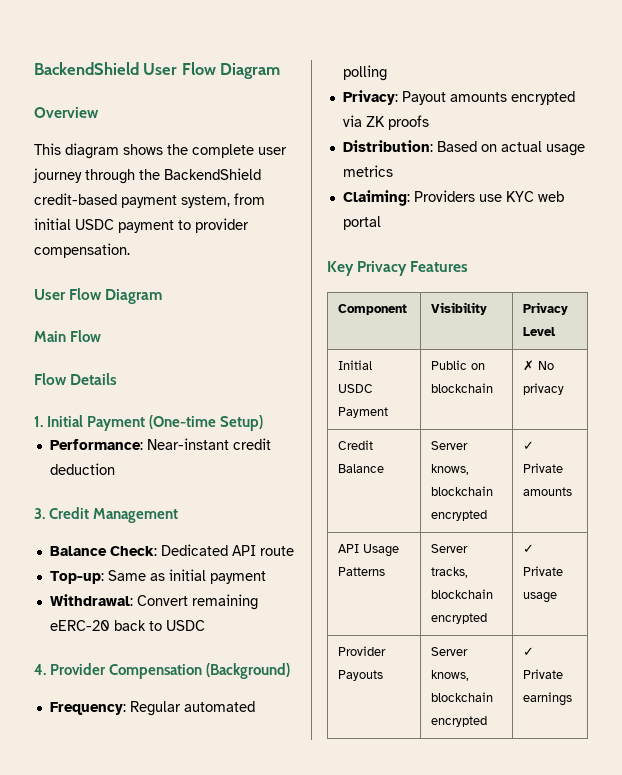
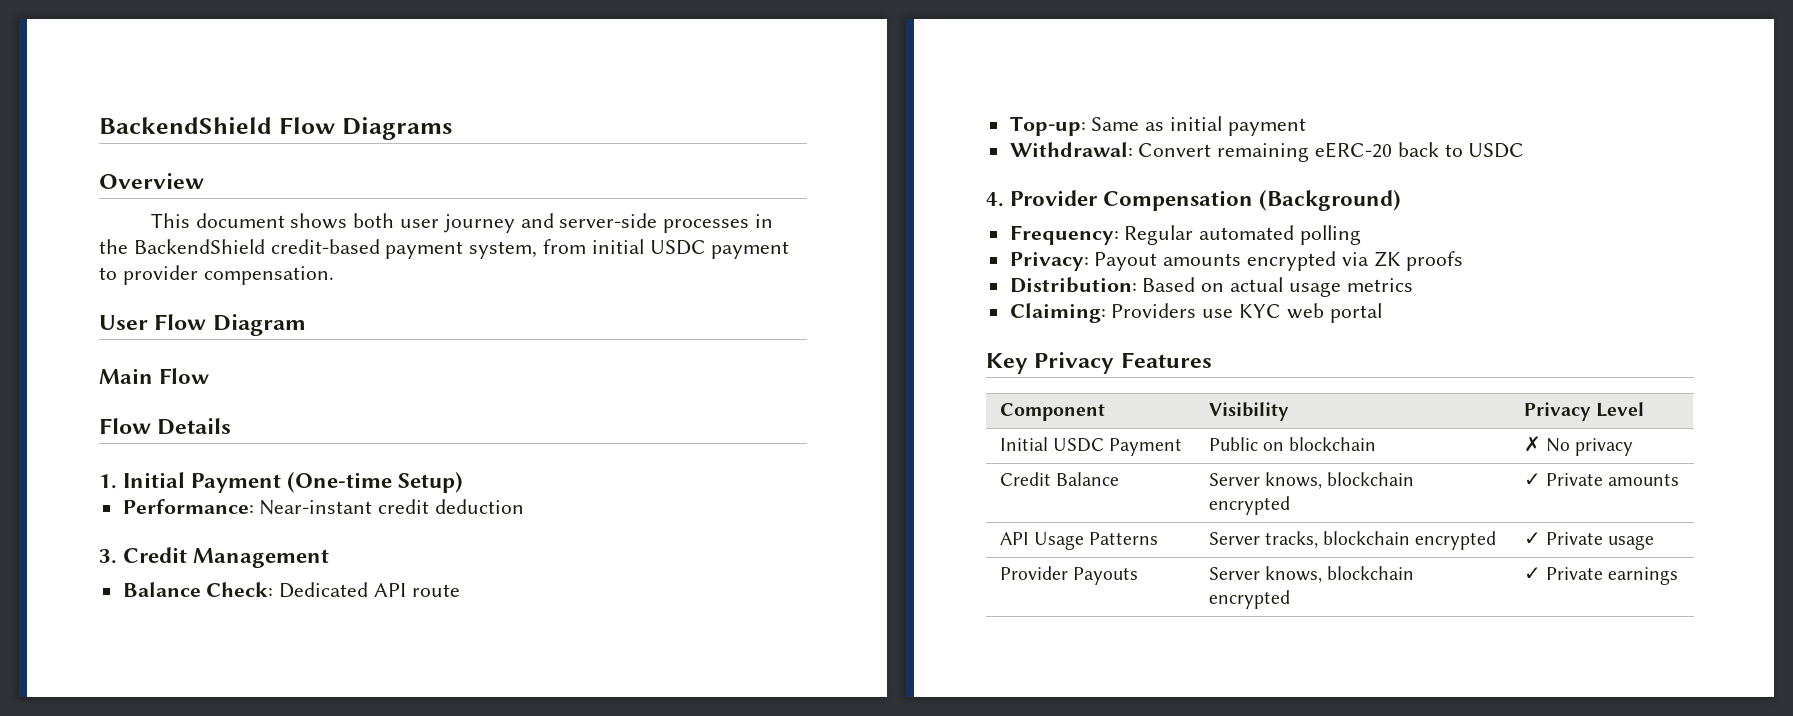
- BackendShield User Flow Diagram
+ BackendShield Flow Diagrams
- This diagram shows the complete user journey through the BackendShield credit-based payment system, from initial USDC payment to provider compensation.
+ This document shows both user journey and server-side processes in the BackendShield credit-based payment system, from initial USDC payment to provider compensation.

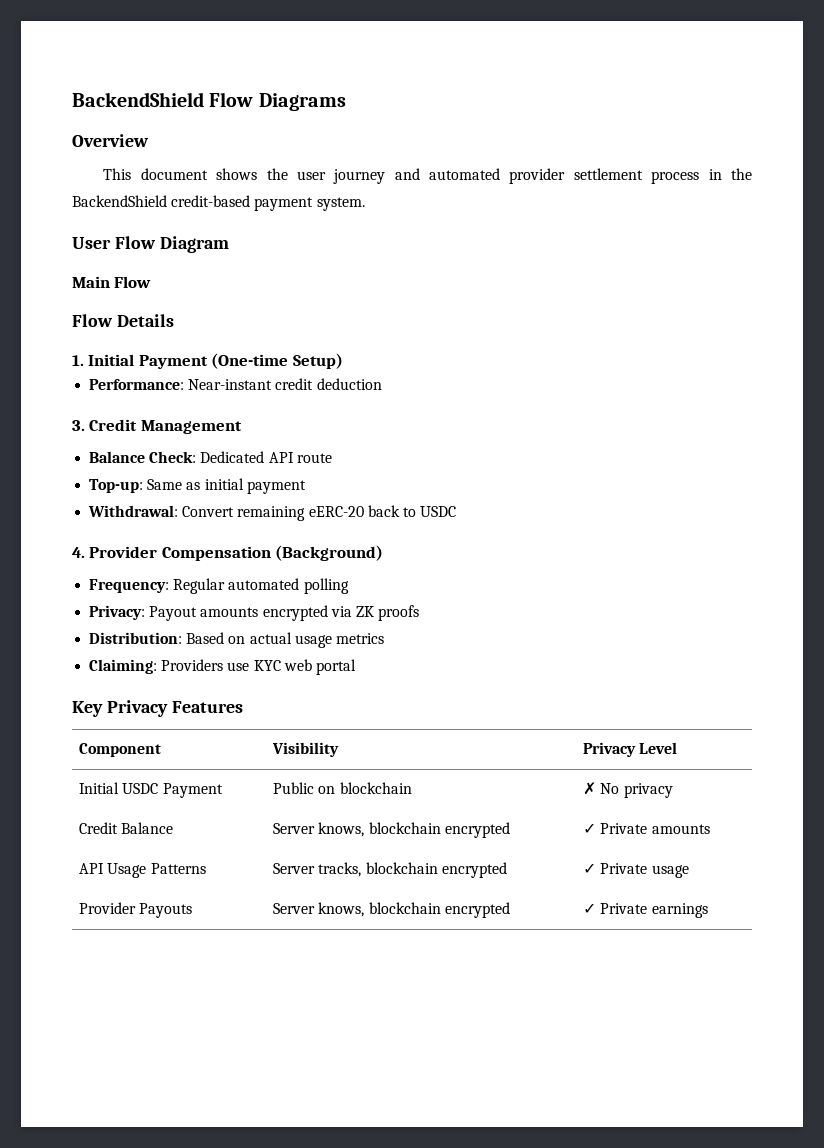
- This document shows both user journey and server-side processes in the BackendShield credit-based payment system, from initial USDC payment to provider compensation.
+ This document shows the user journey and automated provider settlement process in the BackendShield credit-based payment system.

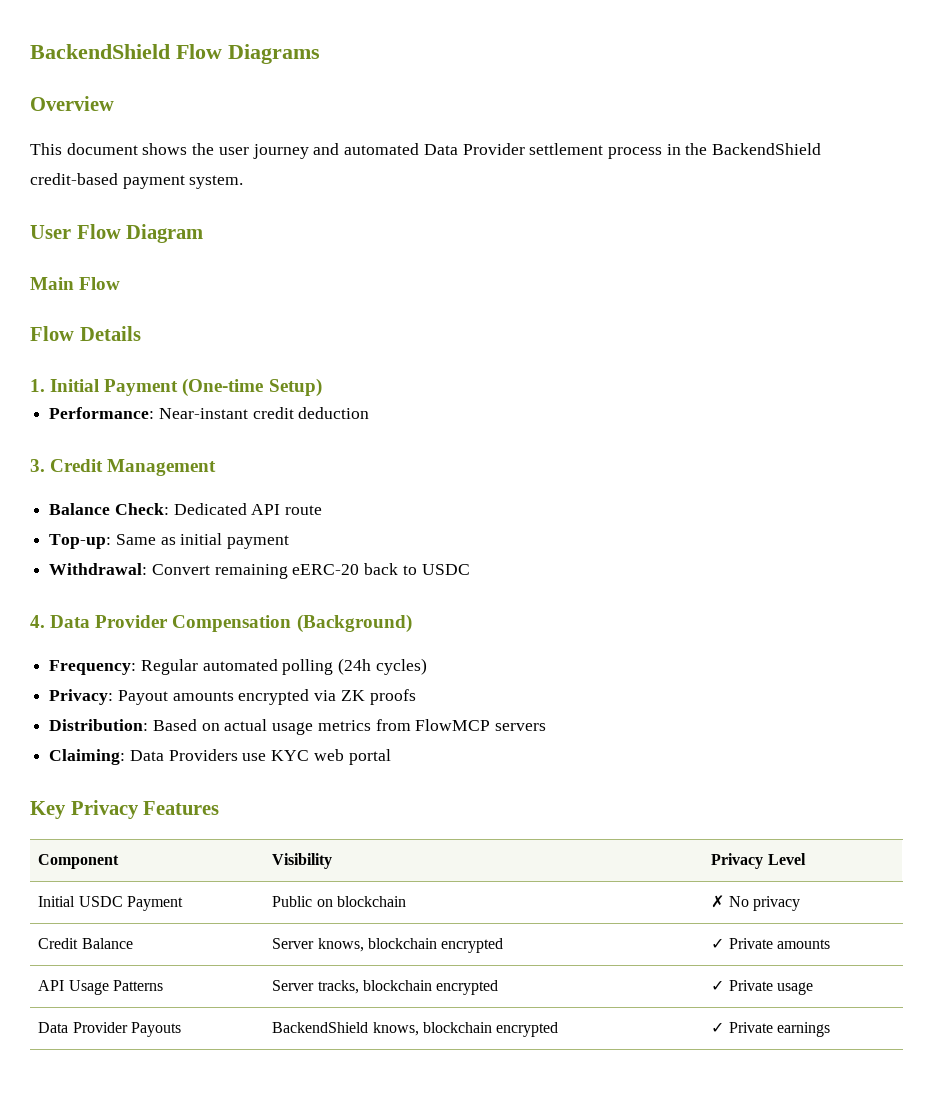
- This document shows the user journey and automated provider settlement process in the BackendShield credit-based payment system.
+ This document shows the user journey and automated Data Provider settlement process in the BackendShield credit-based payment system.
- 4. Provider Compensation (Background)
+ 4. Data Provider Compensation (Background)
- Frequency: Regular automated polling
+ Frequency: Regular automated polling (24h cycles)
- Distribution: Based on actual usage metrics
+ Distribution: Based on actual usage metrics from FlowMCP servers
- Claiming: Providers use KYC web portal
+ Claiming: Data Providers use KYC web portal
- Provider Payouts | Server knows, blockchain encrypted | ✓ Private earnings
+ Data Provider Payouts | BackendShield knows, blockchain encrypted | ✓ Private earnings

